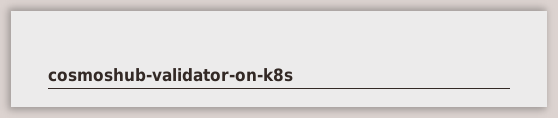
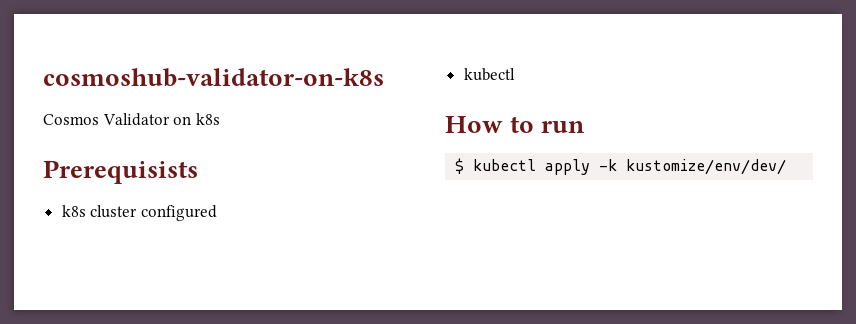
+ Cosmos Validator on k8s
+ Prerequisists
+ k8s cluster configured
+ kubectl
+ How to run
+ $ kubectl apply -k kustomize/env/dev/

